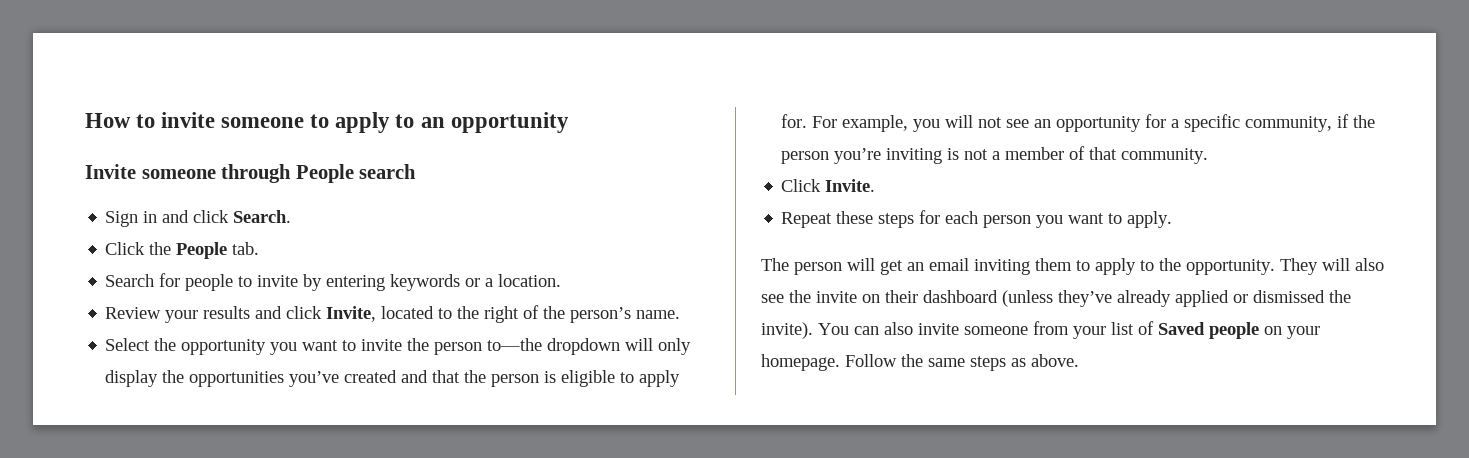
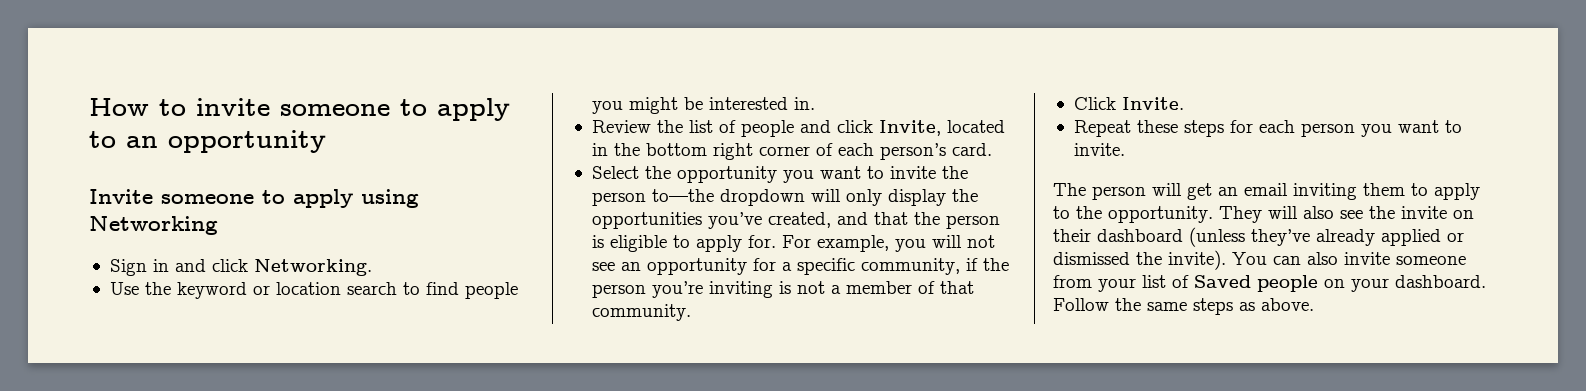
- Invite someone through People search
+ Invite someone to apply using Networking
- Sign in and click Search.
- Click the People tab.
- Search for people to invite by entering keywords or a location.
- Review your results and click Invite, located to the right of the person’s name.
+ Sign in and click Networking.
+ Use the keyword or location search to find people you might be interested in.
+ Review the list of people and click Invite, located in the bottom right corner of each person’s card.
- Select the opportunity you want to invite the person to—the dropdown will only display the opportunities you’ve created and that the person is eligible to apply for.
+ Select the opportunity you want to invite the person to—the dropdown will only display the opportunities you’ve created, and that the person is eligible to apply for.
- Repeat these steps for each person you want to apply.
+ Repeat these steps for each person you want to invite.
- You can also invite someone from your list of Saved people on your homepage.
+ You can also invite someone from your list of Saved people on your dashboard.

